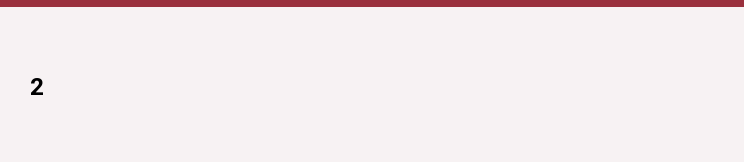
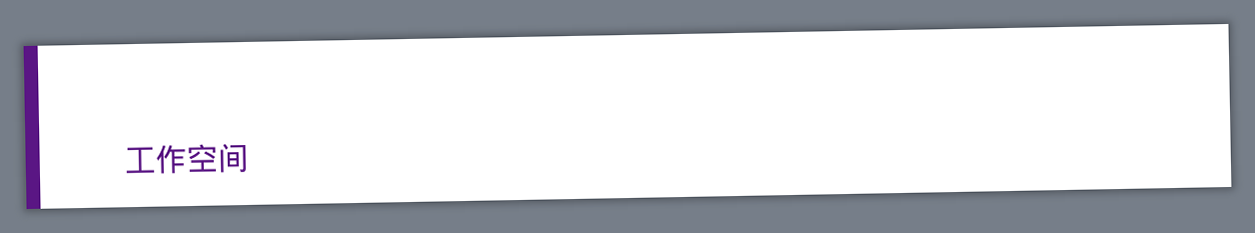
- 2
+ 工作空间

